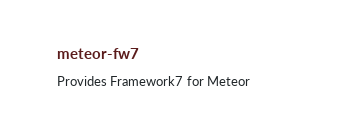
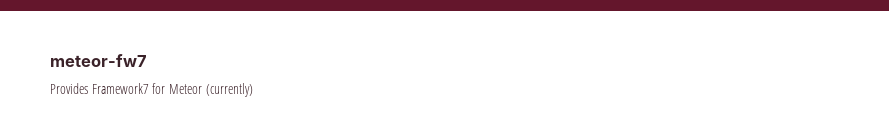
- Provides Framework7 for Meteor
+ Provides Framework7 for Meteor (currently)

